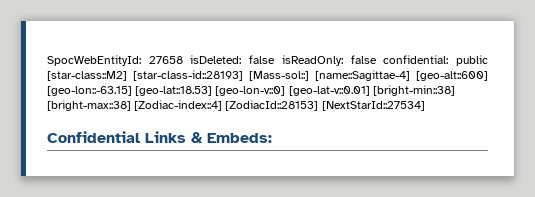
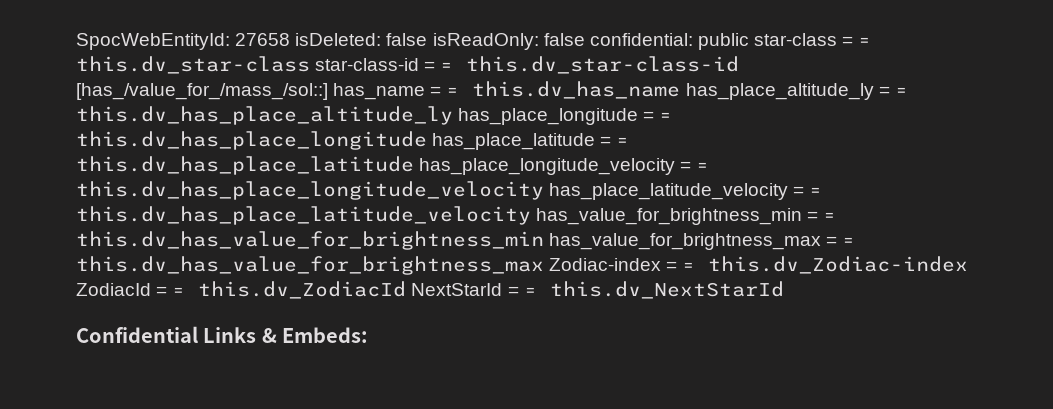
- SpocWebEntityId: 27658 isDeleted: false isReadOnly: false confidential: public [star-class::M2] [star-class-id::28193] [Mass-sol::] [name::Sagittae-4] [geo-alt::600] [geo-lon::-63.15] [geo-lat::18.53] [geo-lon-v::0] [geo-lat-v::0.01] [bright-min::38] [bright-max::38] [Zodiac-index::4] [ZodiacId::28153] [NextStarId::27534]
+ SpocWebEntityId: 27658 isDeleted: false isReadOnly: false confidential: public star-class = = this.dv_star-class star-class-id = = this.dv_star-class-id [has_/value_for_/mass_/sol::] has_name = = this.dv_has_name has_place_altitude_ly = = this.dv_has_place_altitude_ly has_place_longitude = = this.dv_has_place_longitude has_place_latitude = = this.dv_has_place_latitude has_place_longitude_velocity = = this.dv_has_place_longitude_velocity has_place_latitude_velocity = = this.dv_has_place_latitude_velocity has_value_for_brightness_min = = this.dv_has_value_for_brightness_min has_value_for_brightness_max = = this.dv_has_value_for_brightness_max Zodiac-index = = this.dv_Zodiac-index ZodiacId = = this.dv_ZodiacId NextStarId = = this.dv_NextStarId

